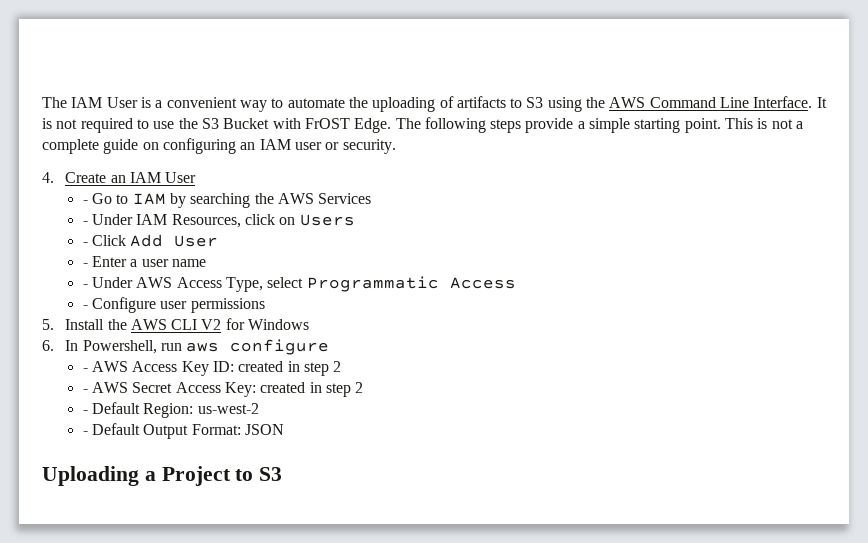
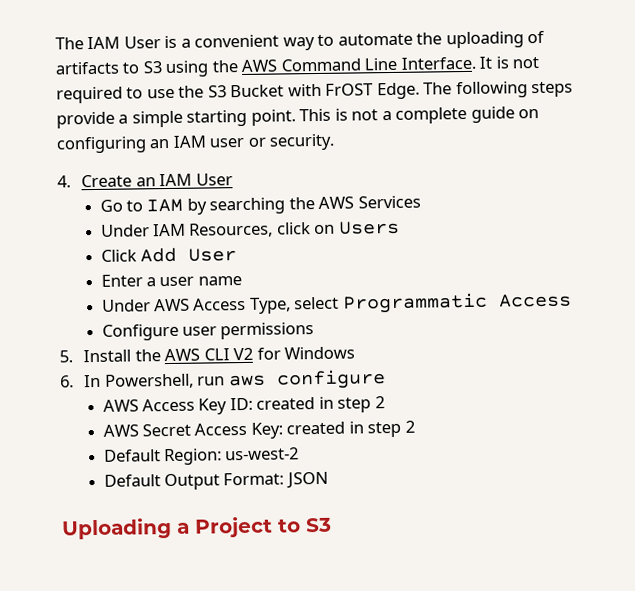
- - Go to IAM by searching the AWS Services
+ Go to IAM by searching the AWS Services
- - Under IAM Resources, click on Users
+ Under IAM Resources, click on Users
- - Click Add User
+ Click Add User
- - Enter a user name
+ Enter a user name
- - Under AWS Access Type, select Programmatic Access
+ Under AWS Access Type, select Programmatic Access
- - Configure user permissions
+ Configure user permissions
- - AWS Access Key ID: created in step 2
+ AWS Access Key ID: created in step 2
- - AWS Secret Access Key: created in step 2
+ AWS Secret Access Key: created in step 2
- - Default Region: us-west-2
+ Default Region: us-west-2
- - Default Output Format: JSON
+ Default Output Format: JSON

